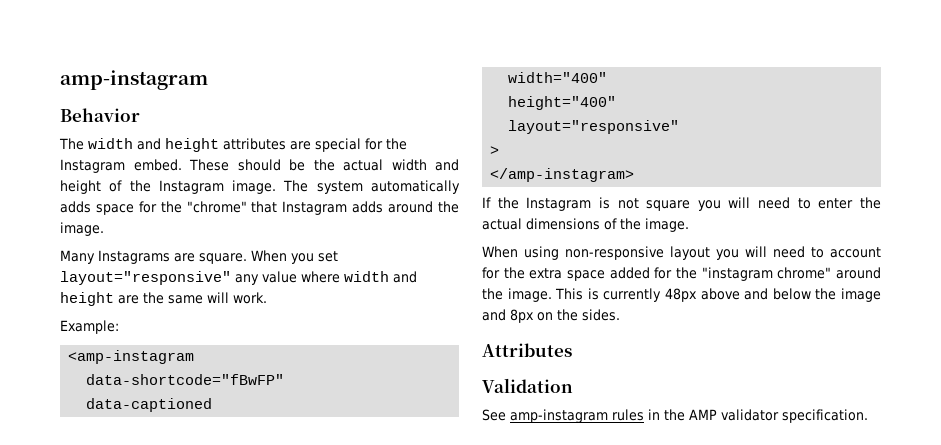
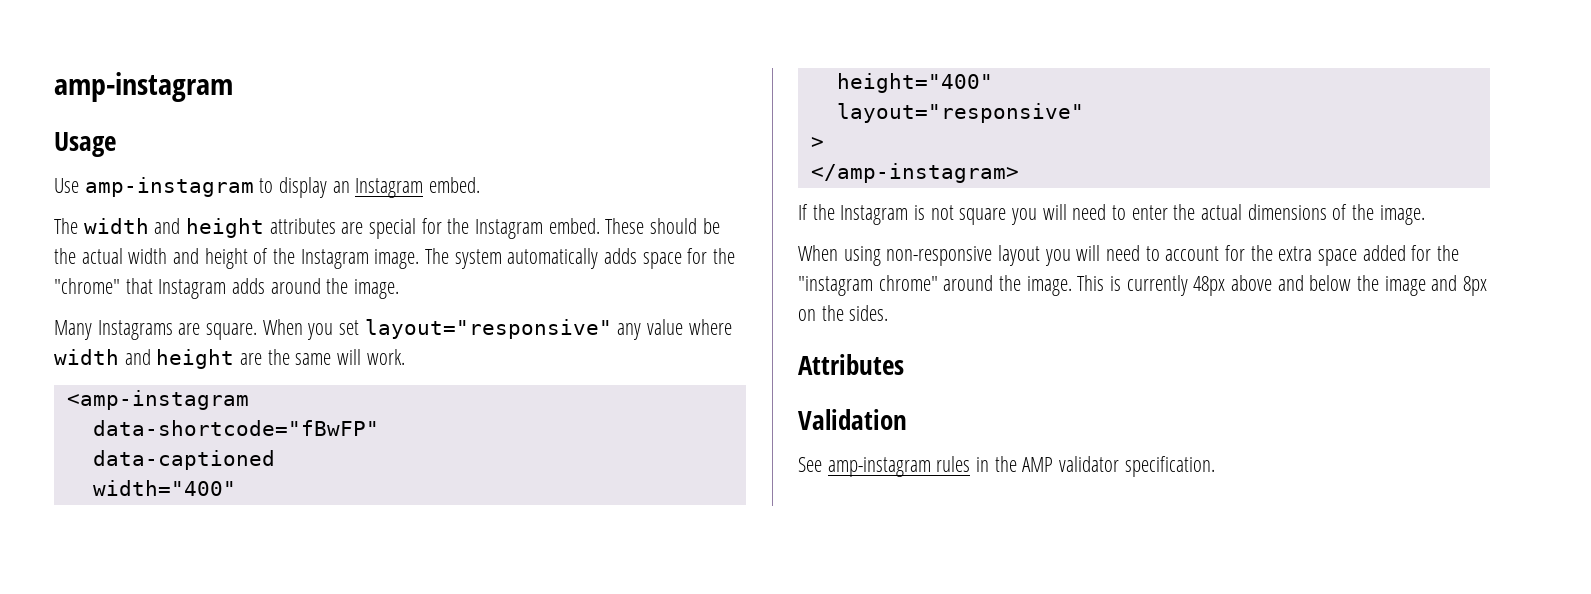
- Behavior
+ Usage
+ Use amp-instagram to display an Instagram embed.
- Example:

